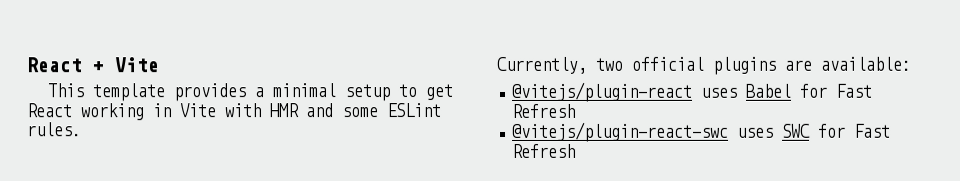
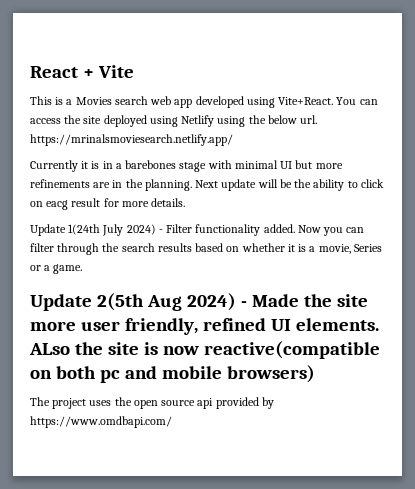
- This template provides a minimal setup to get React working in Vite with HMR and some ESLint rules.
- Currently, two official plugins are available:
- @vitejs/plugin-react uses Babel for Fast Refresh
- @vitejs/plugin-react-swc uses SWC for Fast Refresh
+ This is a Movies search web app developed using Vite+React. You can access the site deployed using Netlify using the below url. https://mrinalsmoviesearch.netlify.app/
+ Currently it is in a barebones stage with minimal UI but more refinements are in the planning. Next update will be the ability to click on eacg result for more details.
+ Update 1(24th July 2024) - Filter functionality added. Now you can filter through the search results based on whether it is a movie, Series or a game.
+ Update 2(5th Aug 2024) - Made the site more user friendly, refined UI elements. ALso the site is now reactive(compatible on both pc and mobile browsers)
+ The project uses the open source api provided by https://www.omdbapi.com/

